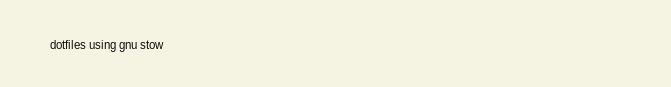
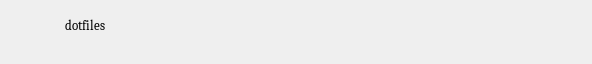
- dotfiles using gnu stow
+ dotfiles

